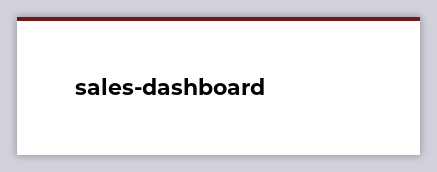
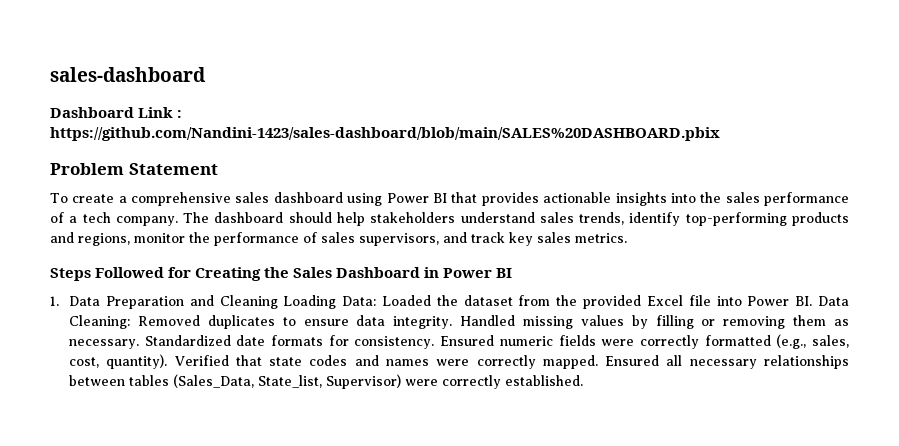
+ Dashboard Link : https://github.com/Nandini-1423/sales-dashboard/blob/main/SALES%20DASHBOARD.pbix
+ Problem Statement
+ To create a comprehensive sales dashboard using Power BI that provides actionable insights into the sales performance of a tech company. The dashboard should help stakeholders understand sales trends, identify top-performing products and regions, monitor the performance of sales supervisors, and track key sales metrics.
+ Steps Followed for Creating the Sales Dashboard in Power BI
+ 1. Data Preparation and Cleaning Loading Data: Loaded the dataset from the provided Excel file into Power BI. Data Cleaning: Removed duplicates to ensure data integrity. Handled missing values by filling or removing them as necessary. Standardized date formats for consistency. Ensured numeric fields were correctly formatted (e.g., sales, cost, quantity). Verified that state codes and names were correctly mapped. Ensured all necessary relationships between tables (Sales_Data, State_list, Supervisor) were correctly established.

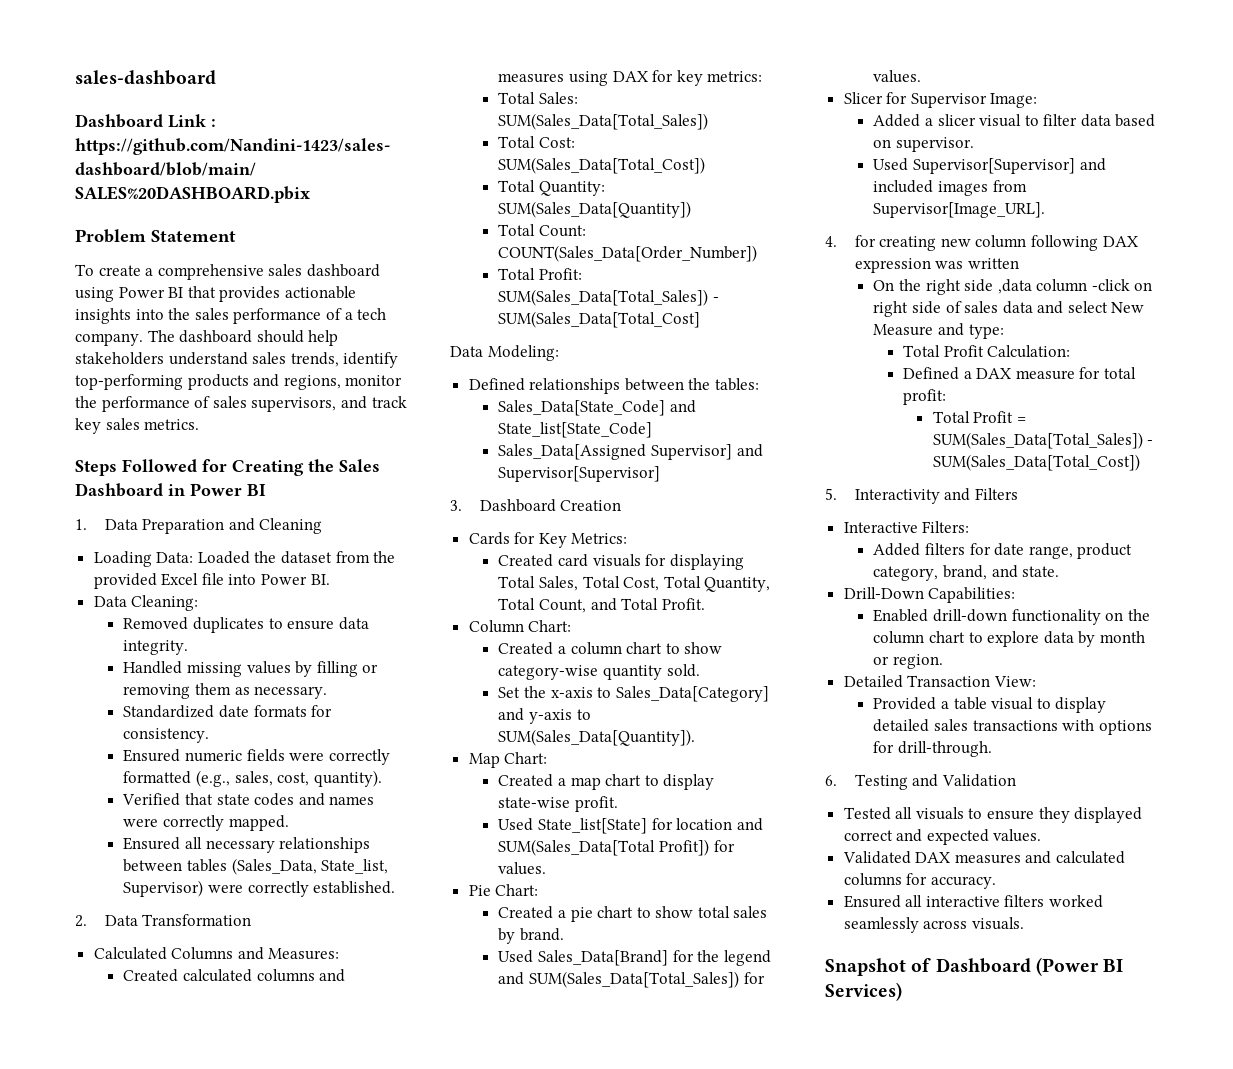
- 1. Data Preparation and Cleaning Loading Data:
+ 1. Data Preparation and Cleaning
+ Loading Data:
- Loaded the dataset from the provided Excel file into Power BI. Data Cleaning: Removed duplicates to ensure data integrity. Handled missing values by filling or removing them as necessary. Standardized date formats for consistency. Ensured numeric fields were correctly formatted (e.g., sales, cost, quantity). Verified that state codes and names were correctly mapped. Ensured all necessary relationships between tables (Sales_Data, State_list, Supervisor) were correctly established.
+ Loaded the dataset from the provided Excel file into Power BI.
+ Data Cleaning:
+ Removed duplicates to ensure data integrity.
+ Handled missing values by filling or removing them as necessary.
+ Standardized date formats for consistency.
+ Ensured numeric fields were correctly formatted (e.g., sales, cost, quantity).
+ Verified that state codes and names were correctly mapped.
+ Ensured all necessary relationships between tables (Sales_Data, State_list, Supervisor) were correctly established.
+ 2. Data Transformation
+ Calculated Columns and Measures:
+ Created calculated columns and measures using DAX for key metrics:
+ Total Sales: SUM(Sales_Data[Total_Sales])
+ Total Cost: SUM(Sales_Data[Total_Cost])
+ Total Quantity: SUM(Sales_Data[Quantity])
+ Total Count: COUNT(Sales_Data[Order_Number])
+ Total Profit: SUM(Sales_Data[Total_Sales]) - SUM(Sales_Data[Total_Cost]
+ Data Modeling:
+ Defined relationships between the tables:
+ Sales_Data[State_Code] and State_list[State_Code]
+ Sales_Data[Assigned Supervisor] and Supervisor[Supervisor]
+ 3. Dashboard Creation
+ Cards for Key Metrics:
+ Created card visuals for displaying Total Sales, Total Cost, Total Quantity, Total Count, and Total Profit.
+ Column Chart:
+ Created a column chart to show category-wise quantity sold.
+ Set the x-axis to Sales_Data[Category] and y-axis to SUM(Sales_Data[Quantity]).
+ Map Chart:
+ Created a map chart to display state-wise profit.
+ Used State_list[State] for location and SUM(Sales_Data[Total Profit]) for values.
+ Pie Chart:
+ Created a pie chart to show total sales by brand.
+ Used Sales_Data[Brand] for the legend and SUM(Sales_Data[Total_Sales]) for values.
+ Slicer for Supervisor Image:
+ Added a slicer visual to filter data based on supervisor.
+ Used Supervisor[Supervisor] and included images from Supervisor[Image_URL].
+ 4. for creating new column following DAX expression was written
+ On the right side ,data column -click on right side of sales data and select New Measure and type:
+ Total Profit Calculation:
+ Defined a DAX measure for total profit:
+ Total Profit = SUM(Sales_Data[Total_Sales]) - SUM(Sales_Data[Total_Cost])
+ 5. Interactivity and Filters
+ Interactive Filters:
+ Added filters for date range, product category, brand, and state.
+ Drill-Down Capabilities:
+ Enabled drill-down functionality on the column chart to explore data by month or region.
+ Detailed Transaction View:
+ Provided a table visual to display detailed sales transactions with options for drill-through.
+ 6. Testing and Validation
+ Tested all visuals to ensure they displayed correct and expected values.
+ Validated DAX measures and calculated columns for accuracy.
+ Ensured all interactive filters worked seamlessly across visuals.
+ Snapshot of Dashboard (Power BI Services)

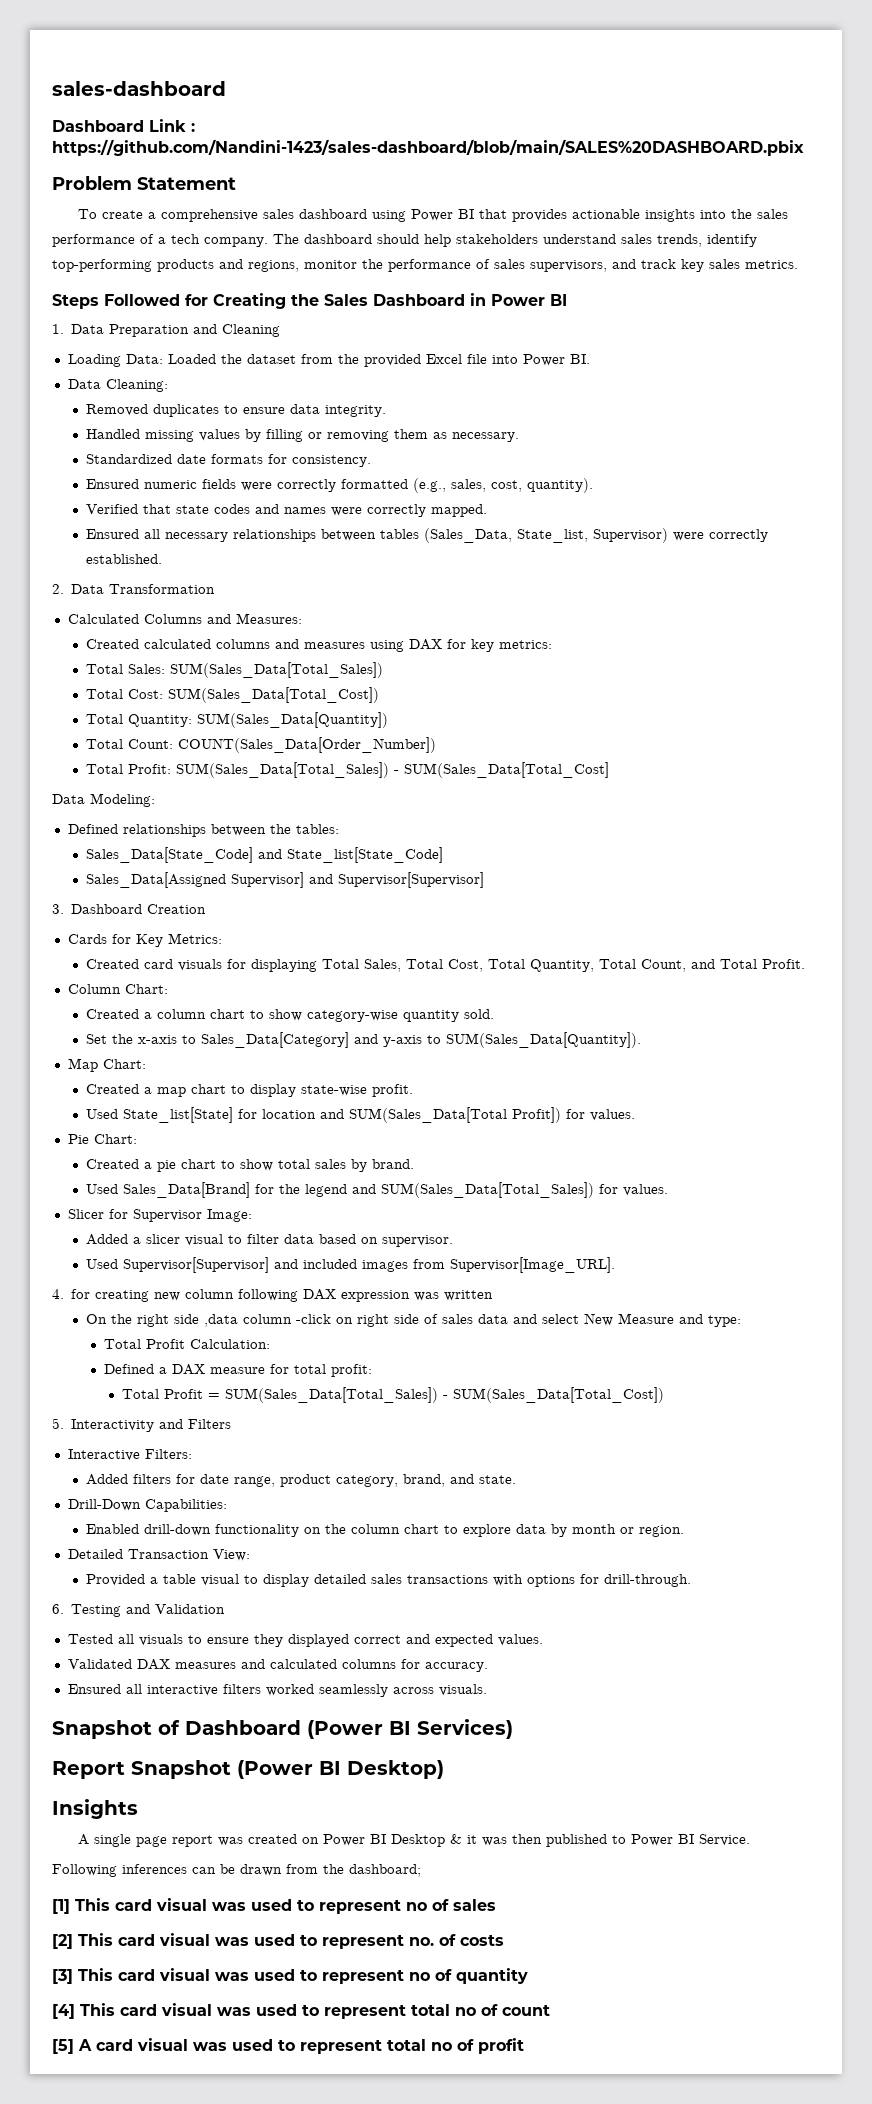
+ Report Snapshot (Power BI Desktop)
+ Insights
+ A single page report was created on Power BI Desktop & it was then published to Power BI Service.
+ Following inferences can be drawn from the dashboard;
+ [1] This card visual was used to represent no of sales
+ [2] This card visual was used to represent no. of costs
+ [3] This card visual was used to represent no of quantity
+ [4] This card visual was used to represent total no of count
+ [5] A card visual was used to represent total no of profit

